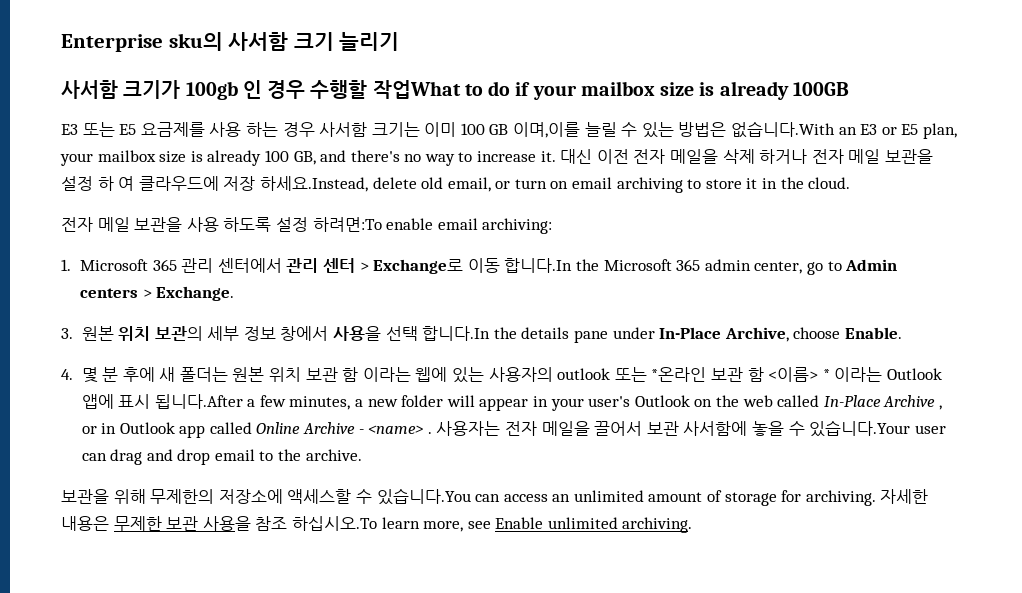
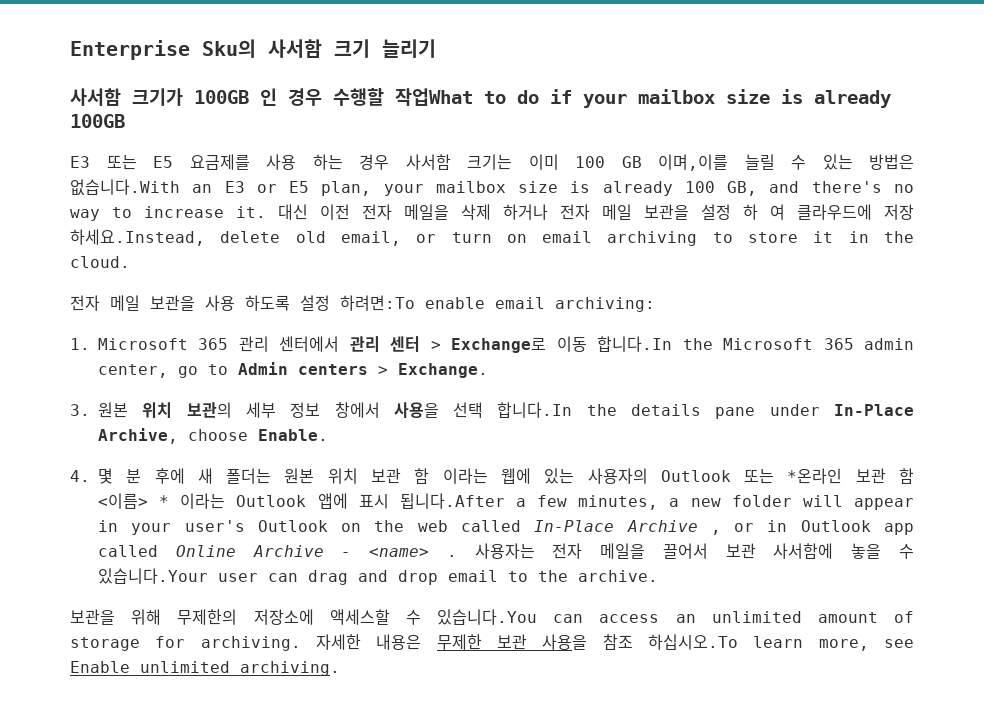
- Enterprise sku의 사서함 크기 늘리기
+ Enterprise Sku의 사서함 크기 늘리기
- 사서함 크기가 100gb 인 경우 수행할 작업What to do if your mailbox size is already 100GB
+ 사서함 크기가 100GB 인 경우 수행할 작업What to do if your mailbox size is already 100GB
- 4. 몇 분 후에 새 폴더는 원본 위치 보관 함 이라는 웹에 있는 사용자의 outlook 또는 *온라인 보관 함 <이름> * 이라는 Outlook 앱에 표시 됩니다.After a few minutes, a new folder will appear in your user's Outlook on the web called In-Place Archive , or in Outlook app called Online Archive - <name> .
+ 4. 몇 분 후에 새 폴더는 원본 위치 보관 함 이라는 웹에 있는 사용자의 Outlook 또는 *온라인 보관 함 <이름> * 이라는 Outlook 앱에 표시 됩니다.After a few minutes, a new folder will appear in your user's Outlook on the web called In-Place Archive , or in Outlook app called Online Archive - <name> .

